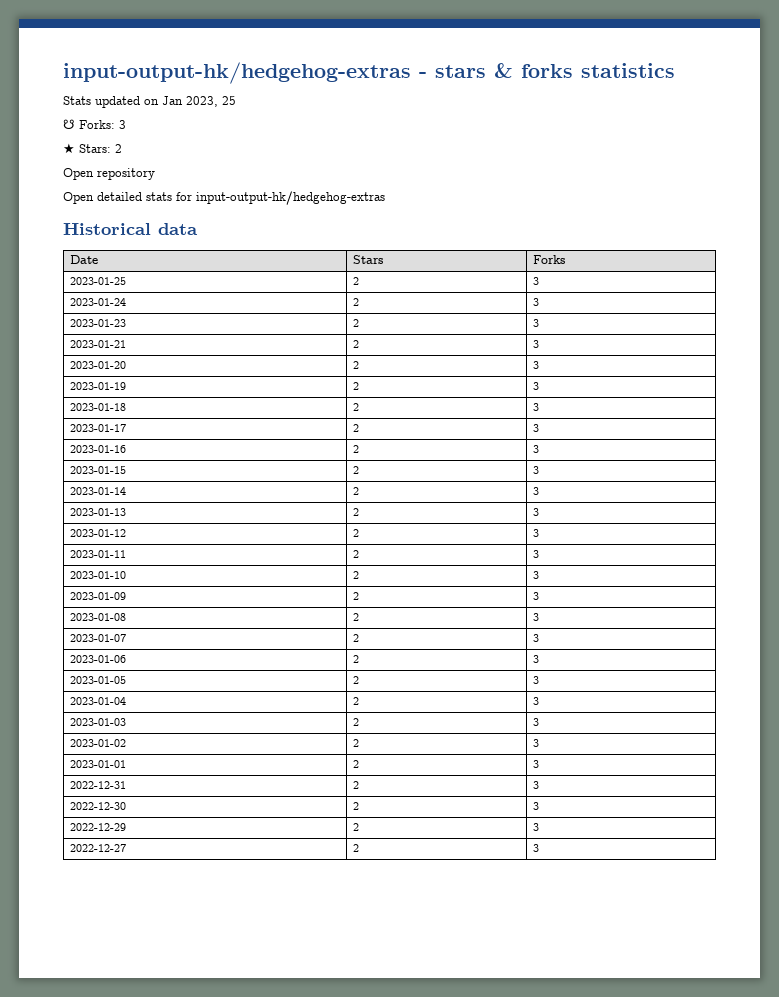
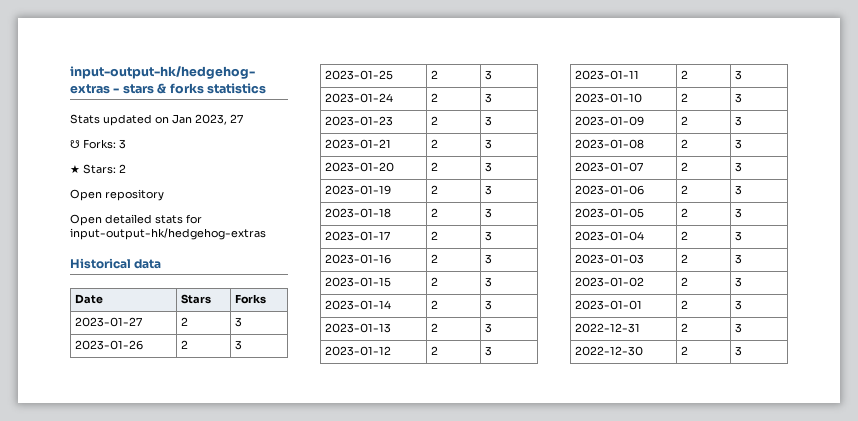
- Stats updated on Jan 2023, 25
+ Stats updated on Jan 2023, 27
+ 2023-01-27 | 2 | 3
+ 2023-01-26 | 2 | 3
- 2022-12-29 | 2 | 3
- 2022-12-27 | 2 | 3

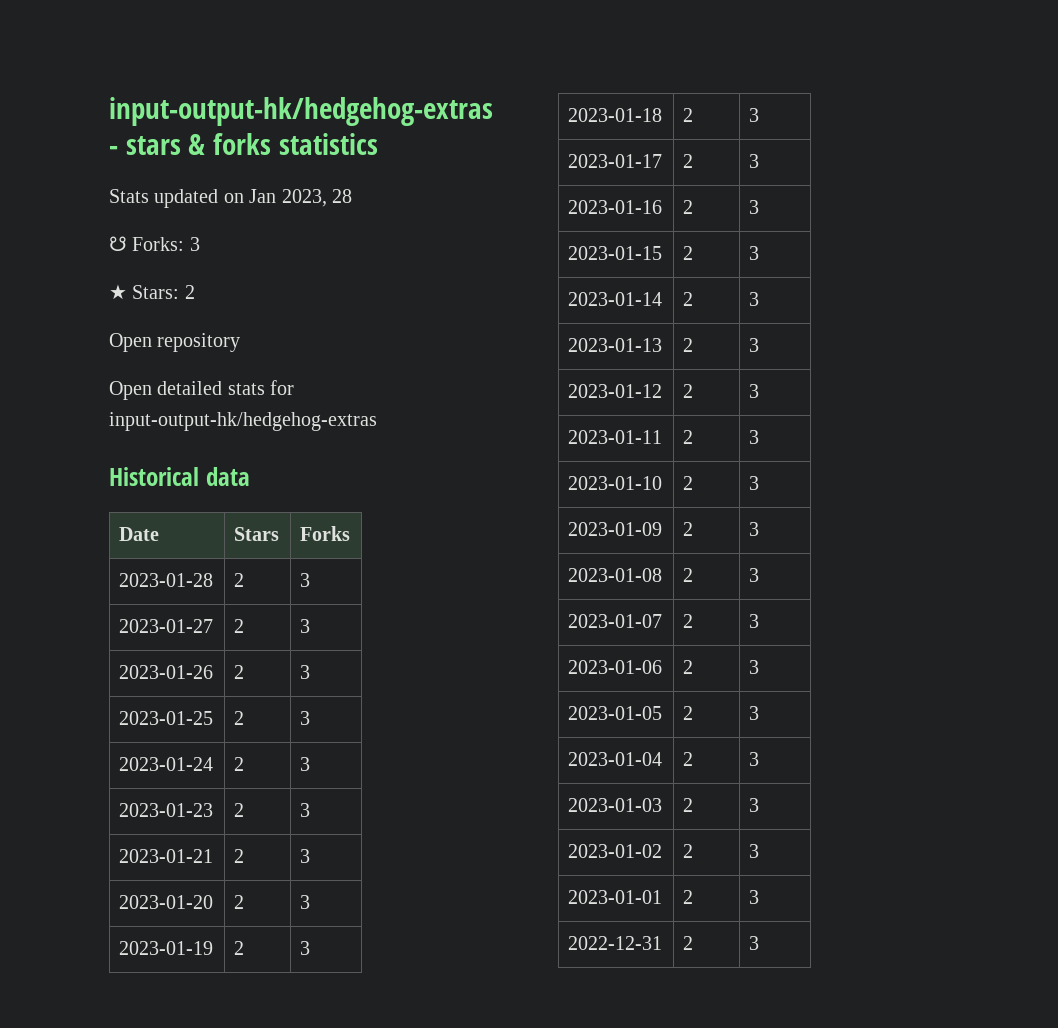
- Stats updated on Jan 2023, 27
+ Stats updated on Jan 2023, 28
+ 2023-01-28 | 2 | 3
- 2022-12-30 | 2 | 3

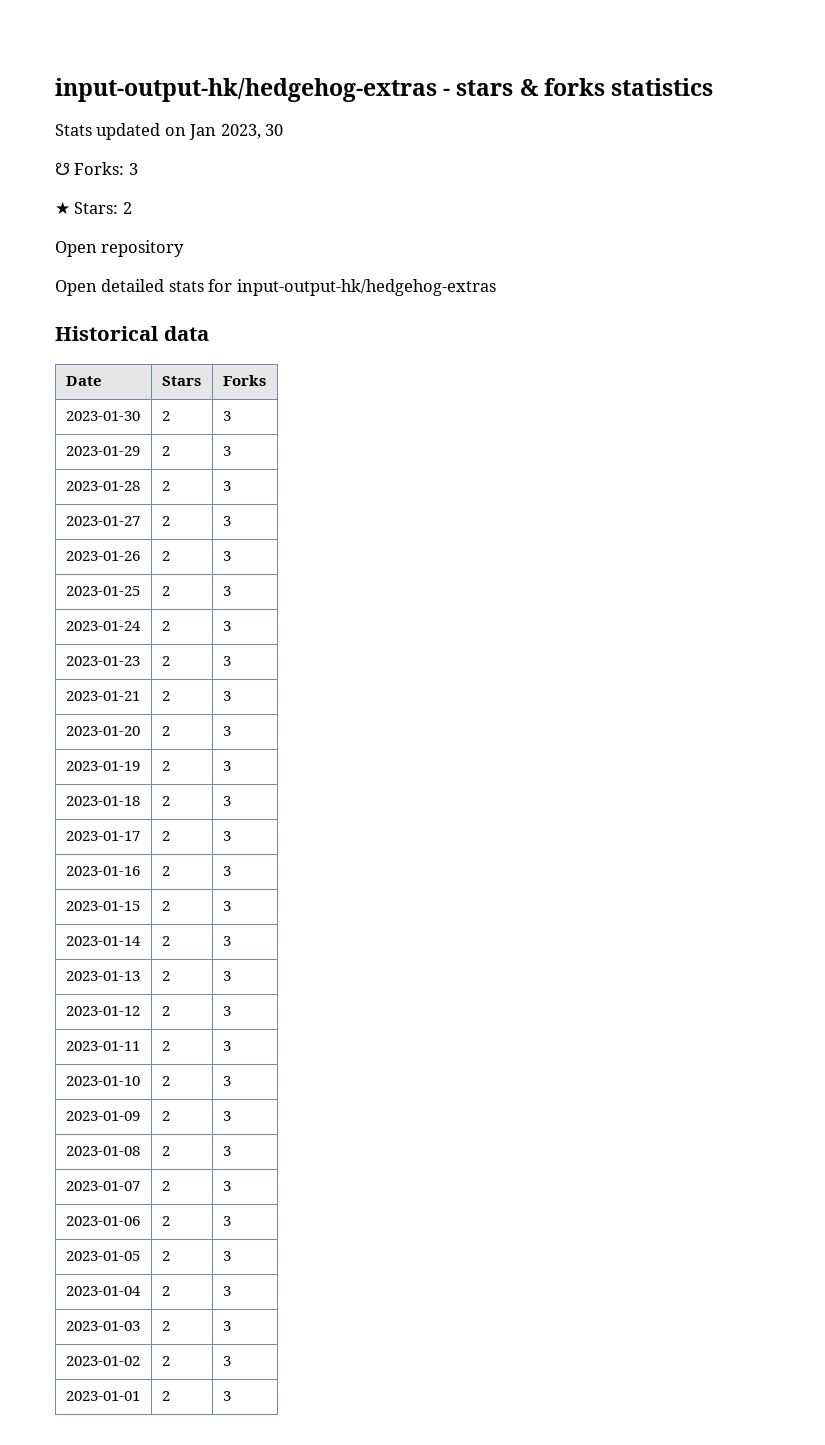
- Stats updated on Jan 2023, 28
+ Stats updated on Jan 2023, 30
+ 2023-01-30 | 2 | 3
+ 2023-01-29 | 2 | 3
- 2022-12-31 | 2 | 3

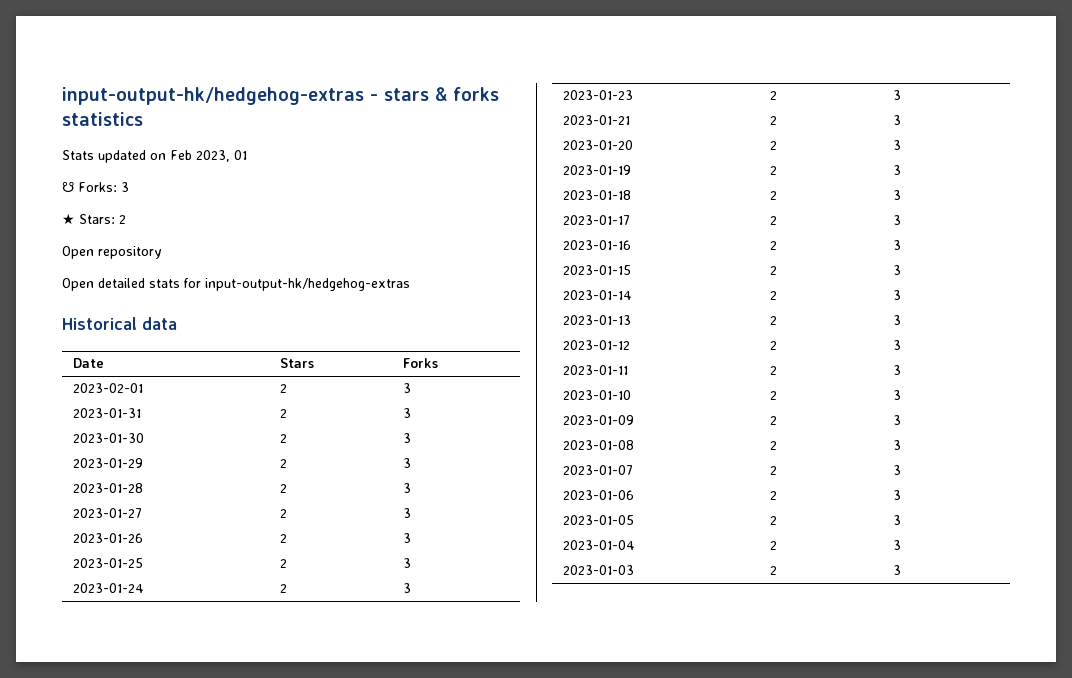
- Stats updated on Jan 2023, 30
+ Stats updated on Feb 2023, 01
+ 2023-02-01 | 2 | 3
+ 2023-01-31 | 2 | 3
- 2023-01-02 | 2 | 3
- 2023-01-01 | 2 | 3

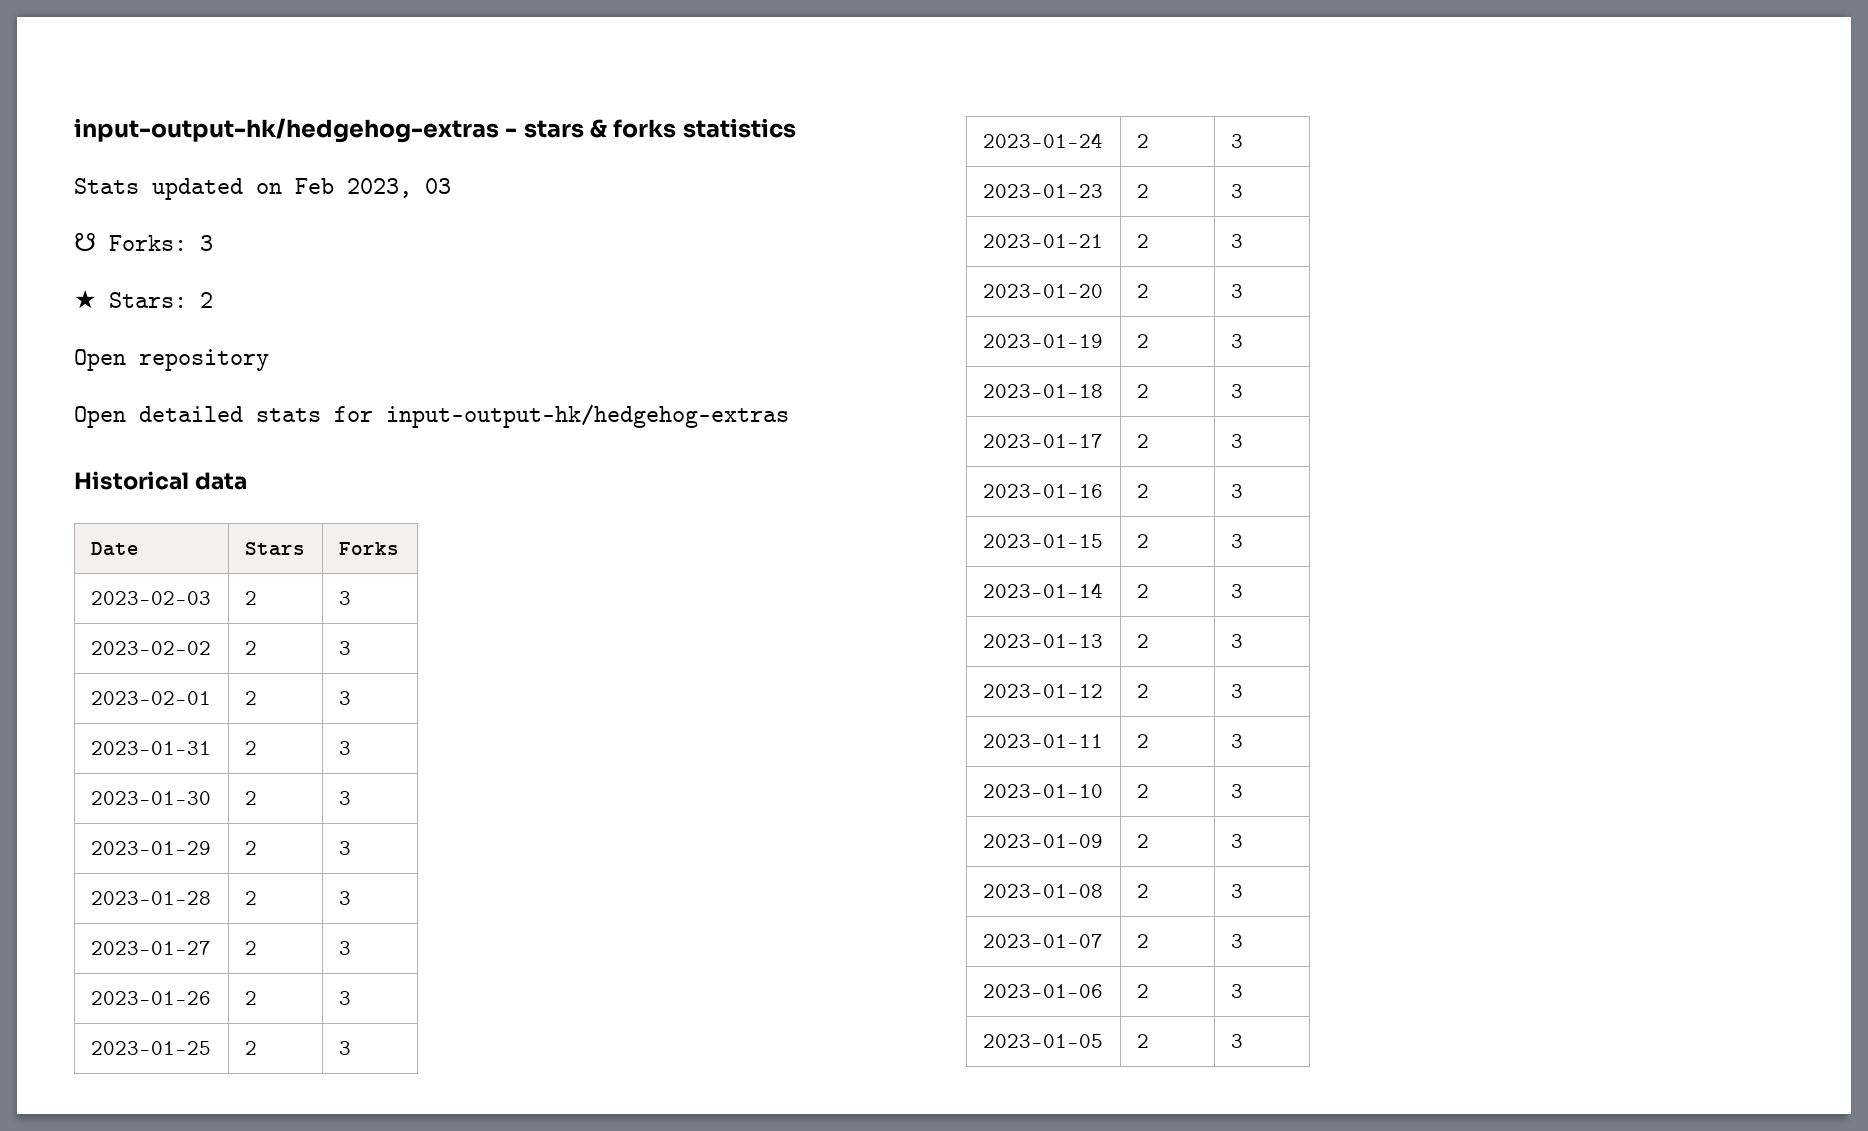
- Stats updated on Feb 2023, 01
+ Stats updated on Feb 2023, 03
+ 2023-02-03 | 2 | 3
+ 2023-02-02 | 2 | 3
- 2023-01-04 | 2 | 3
- 2023-01-03 | 2 | 3

